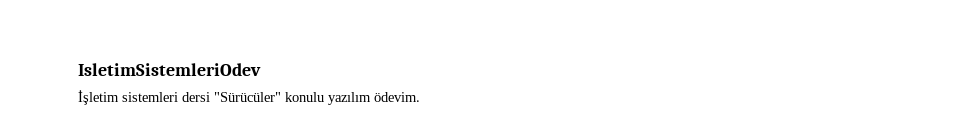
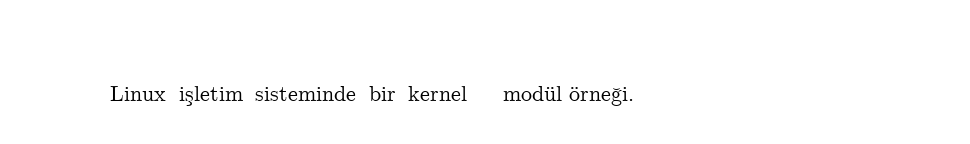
- IsletimSistemleriOdev
- İşletim sistemleri dersi "Sürücüler" konulu yazılım ödevim.
+ Linux işletim sisteminde bir kernel modül örneği.

